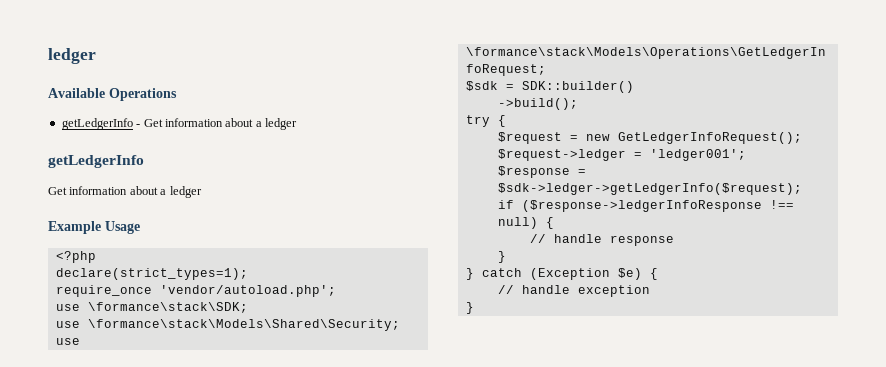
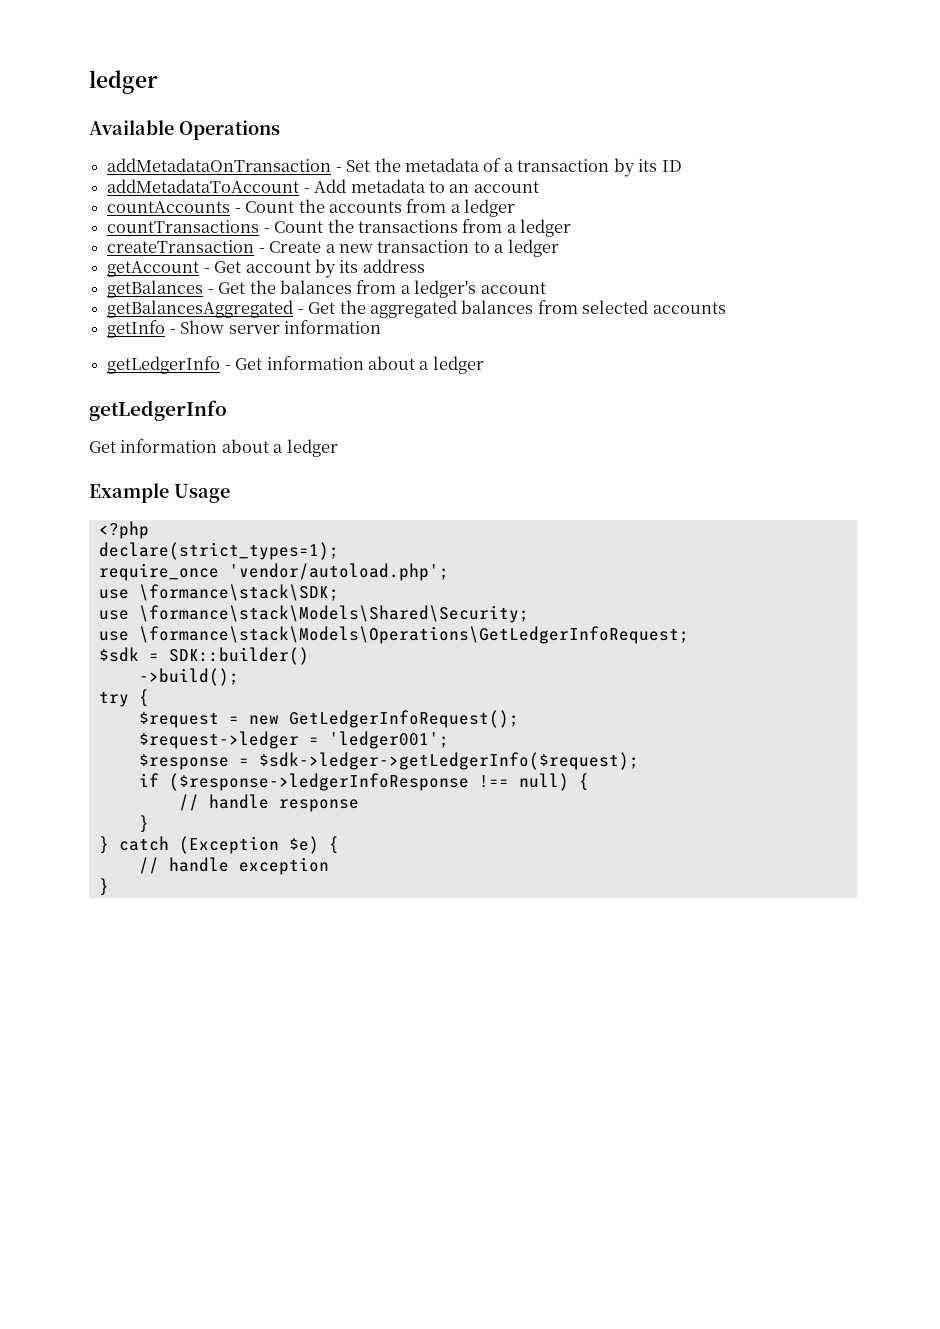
+ addMetadataOnTransaction - Set the metadata of a transaction by its ID
+ addMetadataToAccount - Add metadata to an account
+ countAccounts - Count the accounts from a ledger
+ countTransactions - Count the transactions from a ledger
+ createTransaction - Create a new transaction to a ledger
+ getAccount - Get account by its address
+ getBalances - Get the balances from a ledger's account
+ getBalancesAggregated - Get the aggregated balances from selected accounts
+ getInfo - Show server information

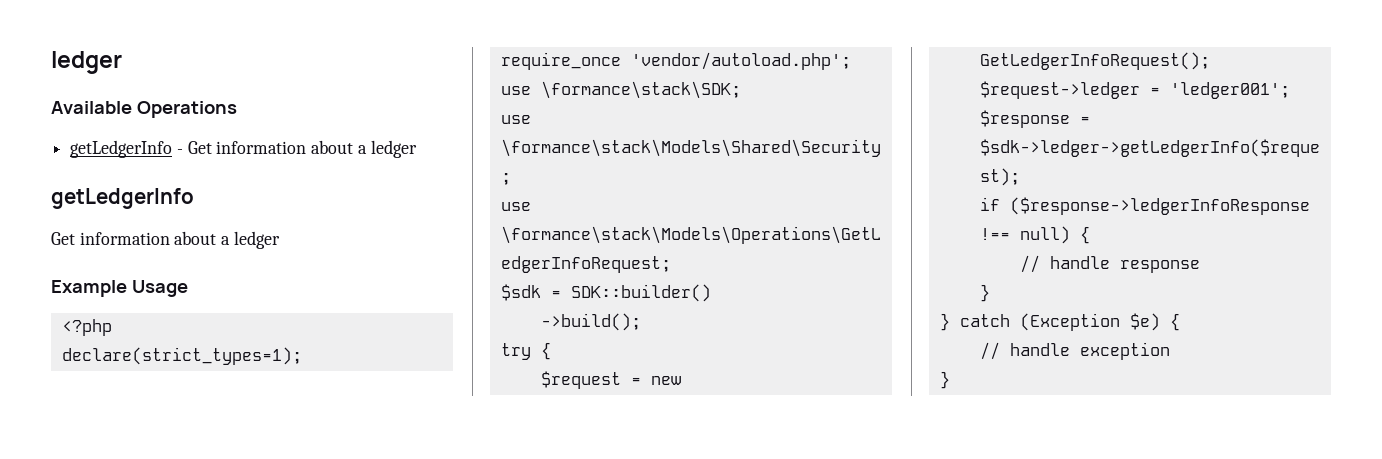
- addMetadataOnTransaction - Set the metadata of a transaction by its ID
- addMetadataToAccount - Add metadata to an account
- countAccounts - Count the accounts from a ledger
- countTransactions - Count the transactions from a ledger
- createTransaction - Create a new transaction to a ledger
- getAccount - Get account by its address
- getBalances - Get the balances from a ledger's account
- getBalancesAggregated - Get the aggregated balances from selected accounts
- getInfo - Show server information

